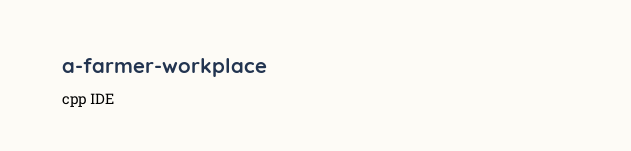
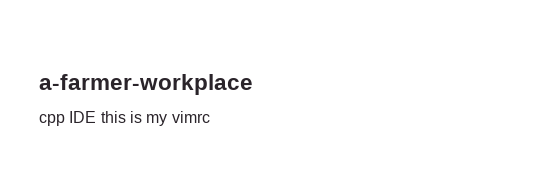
- cpp IDE
+ cpp IDE this is my vimrc

